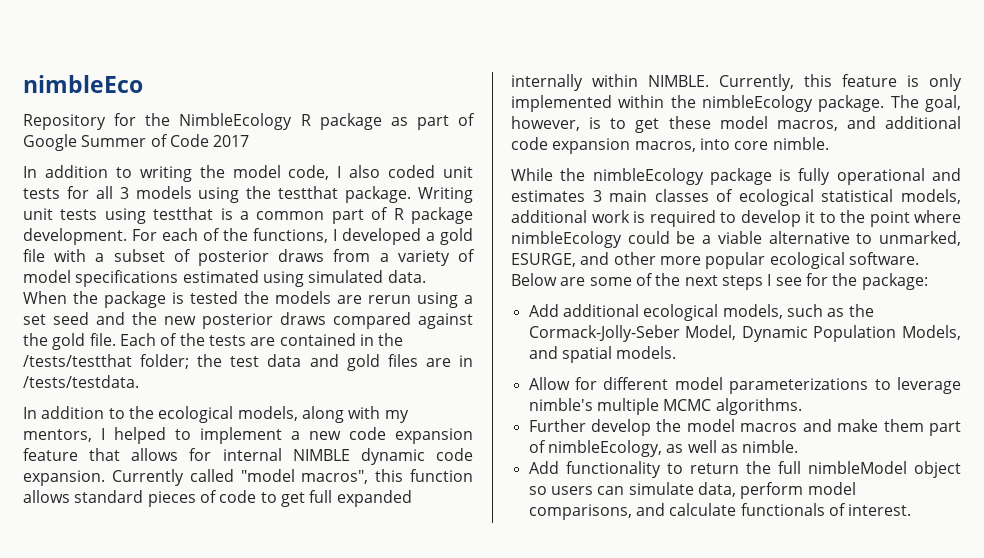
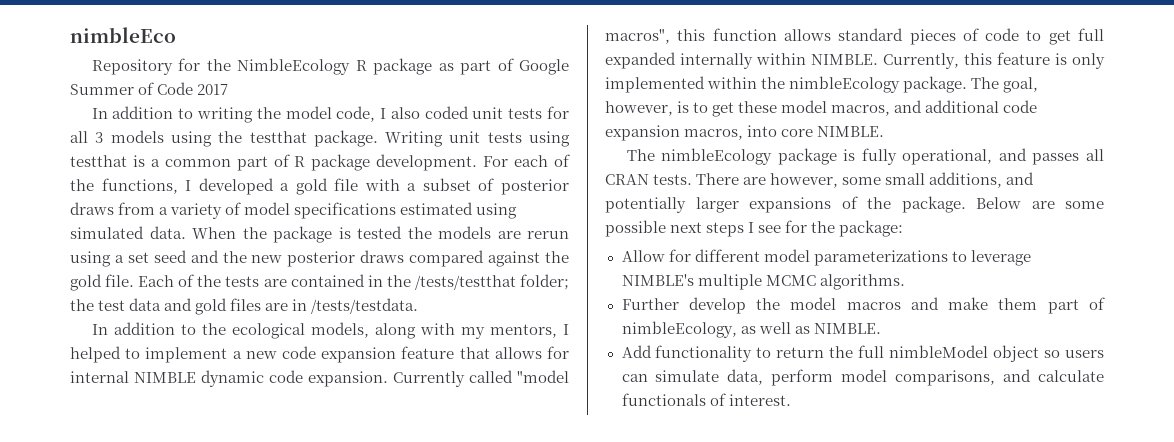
- The goal, however, is to get these model macros, and additional code expansion macros, into core nimble.
- While the nimbleEcology package is fully operational and estimates 3 main classes of ecological statistical models, additional work is required to develop it to the point where nimbleEcology could be a viable alternative to unmarked, ESURGE, and other more popular ecological software.
+ The goal, however, is to get these model macros, and additional code expansion macros, into core NIMBLE.
+ The nimbleEcology package is fully operational, and passes all CRAN tests. There are however, some small additions, and potentially larger expansions of the package.
- Below are some of the next steps I see for the package:
+ Below are some possible next steps I see for the package:
- Add additional ecological models, such as the Cormack-Jolly-Seber Model, Dynamic Population Models, and spatial models.
- Allow for different model parameterizations to leverage nimble's multiple MCMC algorithms.
+ Allow for different model parameterizations to leverage NIMBLE's multiple MCMC algorithms.
- Further develop the model macros and make them part of nimbleEcology, as well as nimble.
+ Further develop the model macros and make them part of nimbleEcology, as well as NIMBLE.

